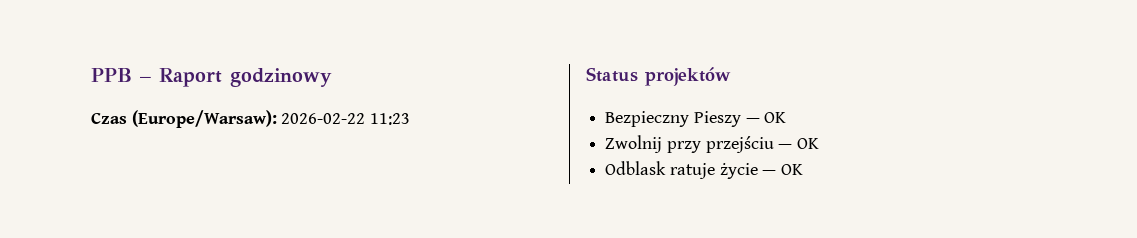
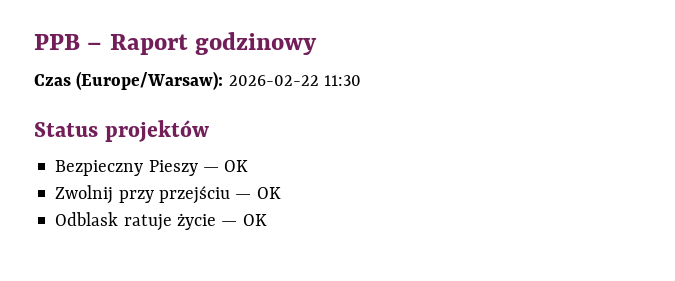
- Czas (Europe/Warsaw): 2026-02-22 11:23
+ Czas (Europe/Warsaw): 2026-02-22 11:30

